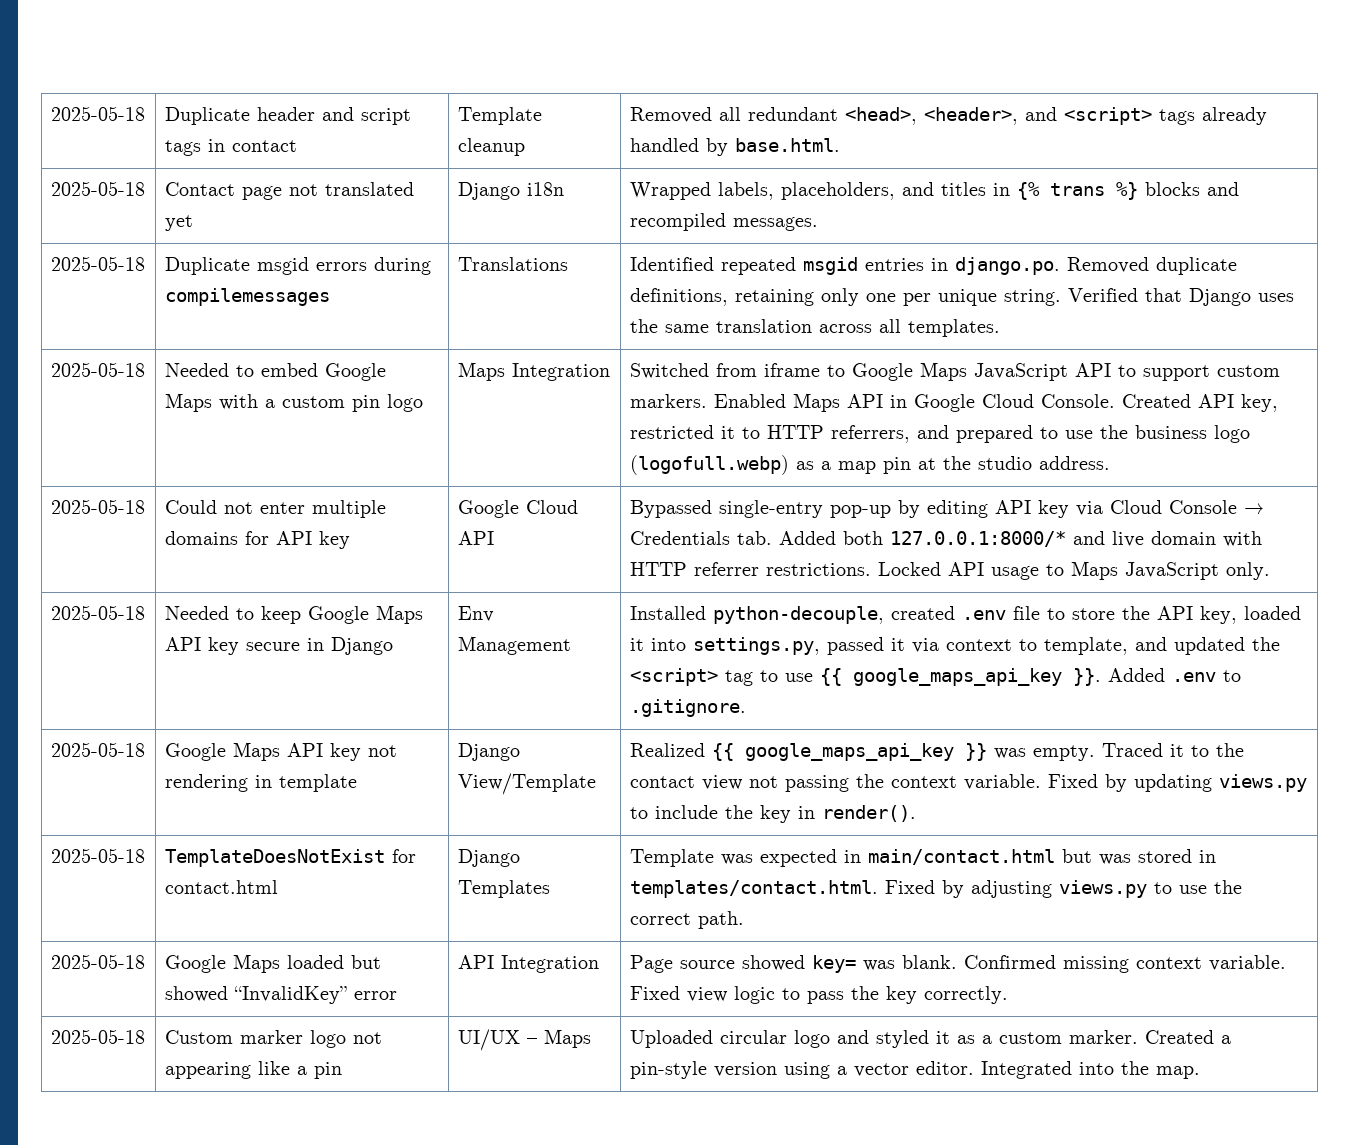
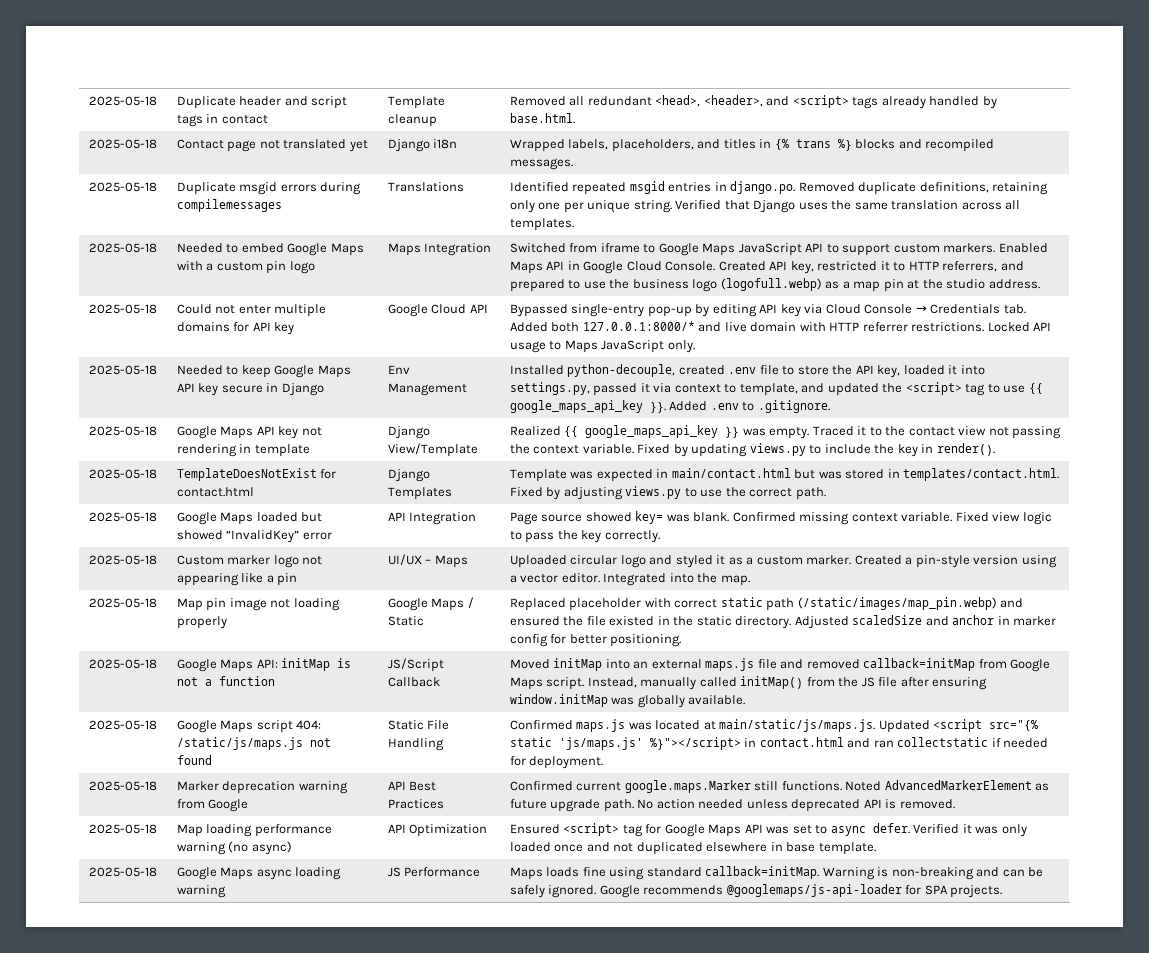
+ 2025-05-18 | Map pin image not loading properly | Google Maps / Static | Replaced placeholder with correct static path (/static/images/map_pin.webp) and ensured the file existed in the static directory. Adjusted scaledSize and anchor in marker config for better positioning.
+ 2025-05-18 | Google Maps API: initMap is not a function | JS/Script Callback | Moved initMap into an external maps.js file and removed callback=initMap from Google Maps script. Instead, manually called initMap() from the JS file after ensuring window.initMap was globally available.
+ 2025-05-18 | Google Maps script 404: /static/js/maps.js not found | Static File Handling | Confirmed maps.js was located at main/static/js/maps.js. Updated <script src="{% static 'js/maps.js' %}"></script> in contact.html and ran collectstatic if needed for deployment.
+ 2025-05-18 | Marker deprecation warning from Google | API Best Practices | Confirmed current google.maps.Marker still functions. Noted AdvancedMarkerElement as future upgrade path. No action needed unless deprecated API is removed.
+ 2025-05-18 | Map loading performance warning (no async) | API Optimization | Ensured <script> tag for Google Maps API was set to async defer. Verified it was only loaded once and not duplicated elsewhere in base template.
+ 2025-05-18 | Google Maps async loading warning | JS Performance | Maps loads fine using standard callback=initMap. Warning is non-breaking and can be safely ignored. Google recommends @googlemaps/js-api-loader for SPA projects.

